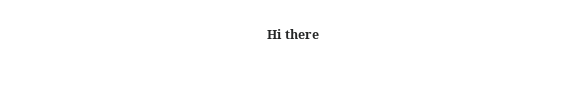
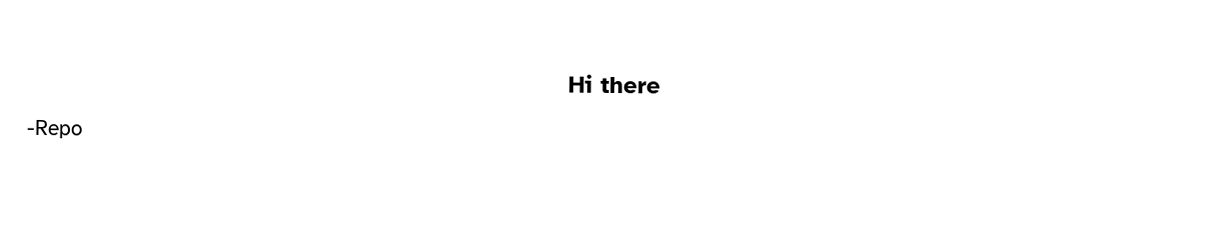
+ -Repo

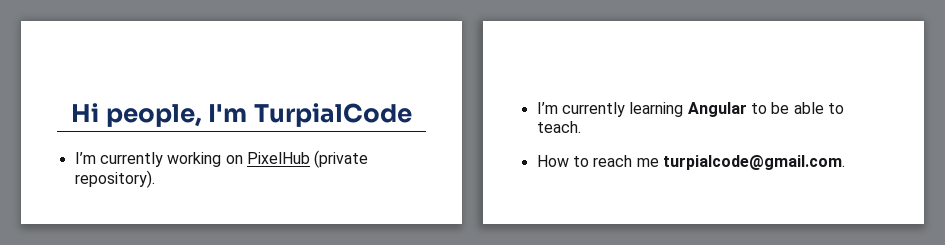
- Hi there
- -Repo
+ Hi people, I'm TurpialCode
+ I’m currently working on PixelHub (private repository).
+ I’m currently learning Angular to be able to teach.
+ How to reach me turpialcode@gmail.com.

